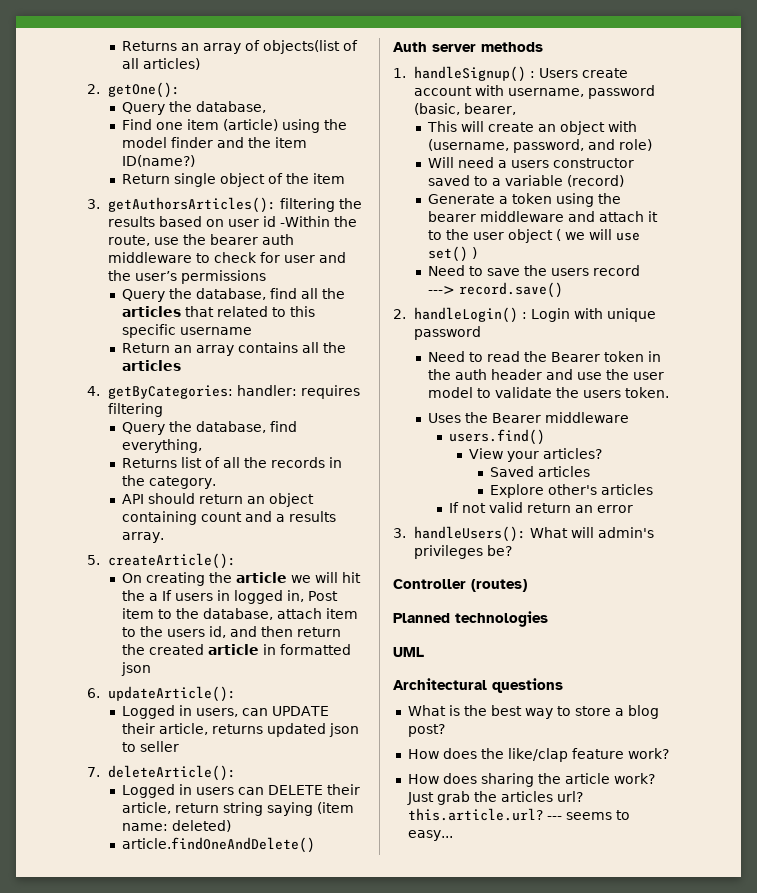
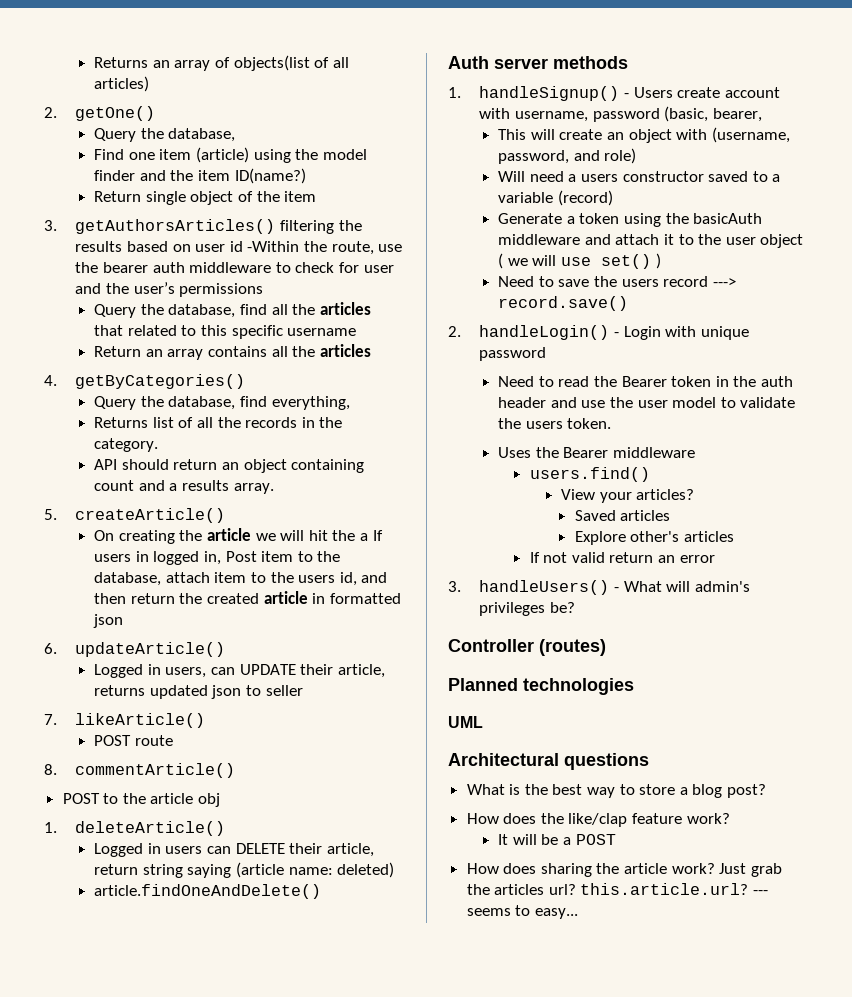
- 2. getOne():
+ 2. getOne()
- 3. getAuthorsArticles(): filtering the results based on user id -Within the route, use the bearer auth middleware to check for user and the user’s permissions
+ 3. getAuthorsArticles() filtering the results based on user id -Within the route, use the bearer auth middleware to check for user and the user’s permissions
- 4. getByCategories: handler: requires filtering
+ 4. getByCategories()
- 5. createArticle():
+ 5. createArticle()
- 6. updateArticle():
+ 6. updateArticle()
- 7. deleteArticle():
+ 7. likeArticle()
+ POST route
+ 8. commentArticle()
+ POST to the article obj
+ 1. deleteArticle()
- Logged in users can DELETE their article, return string saying (item name: deleted)
+ Logged in users can DELETE their article, return string saying (article name: deleted)
- 1. handleSignup() : Users create account with username, password (basic, bearer,
+ 1. handleSignup() - Users create account with username, password (basic, bearer,
- Generate a token using the bearer middleware and attach it to the user object ( we will use set() )
+ Generate a token using the basicAuth middleware and attach it to the user object ( we will use set() )
- 2. handleLogin() : Login with unique password
+ 2. handleLogin() - Login with unique password
- 3. handleUsers(): What will admin's privileges be?
+ 3. handleUsers() - What will admin's privileges be?
+ It will be a POST

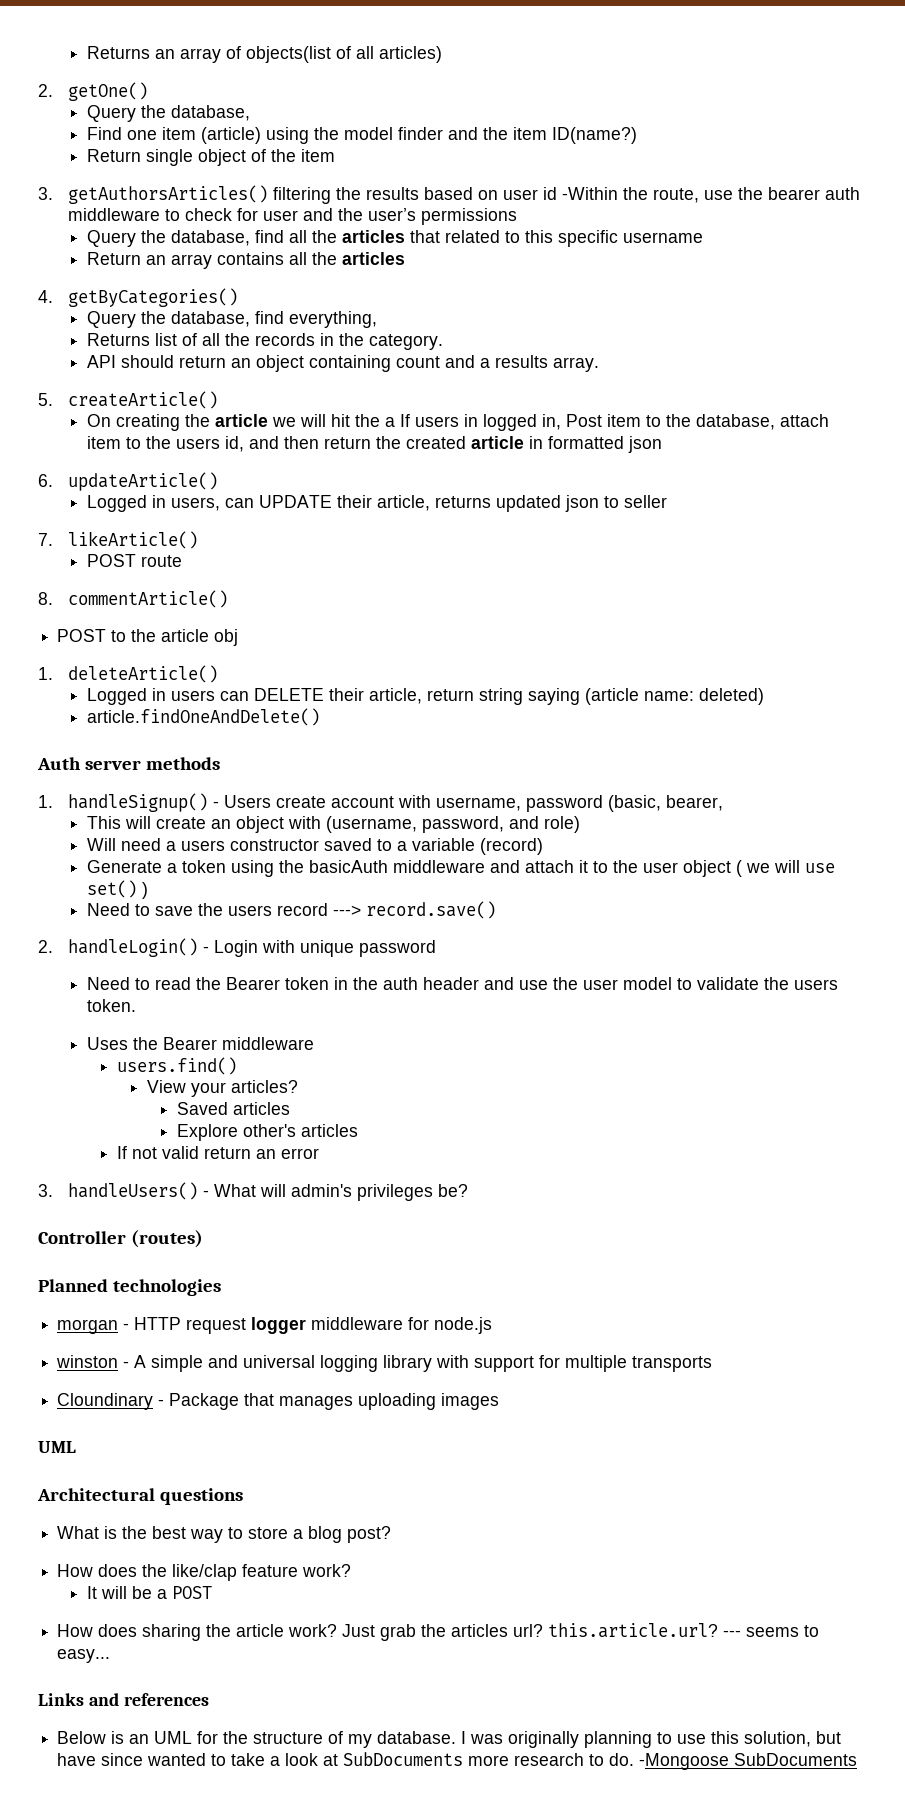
+ morgan - HTTP request logger middleware for node.js
+ winston - A simple and universal logging library with support for multiple transports
+ Cloundinary - Package that manages uploading images
+ Links and references
+ Below is an UML for the structure of my database. I was originally planning to use this solution, but have since wanted to take a look at SubDocuments more research to do. -Mongoose SubDocuments

